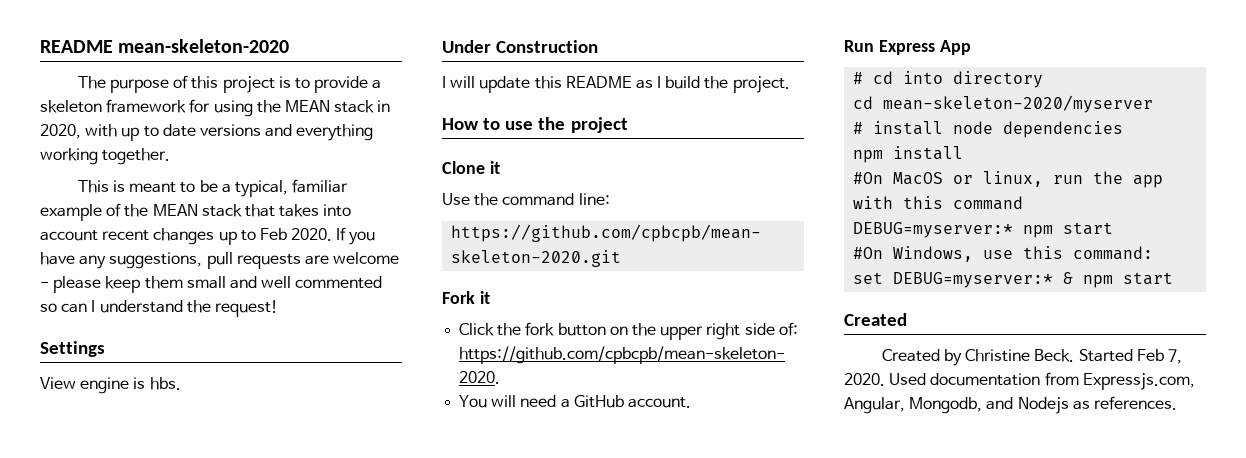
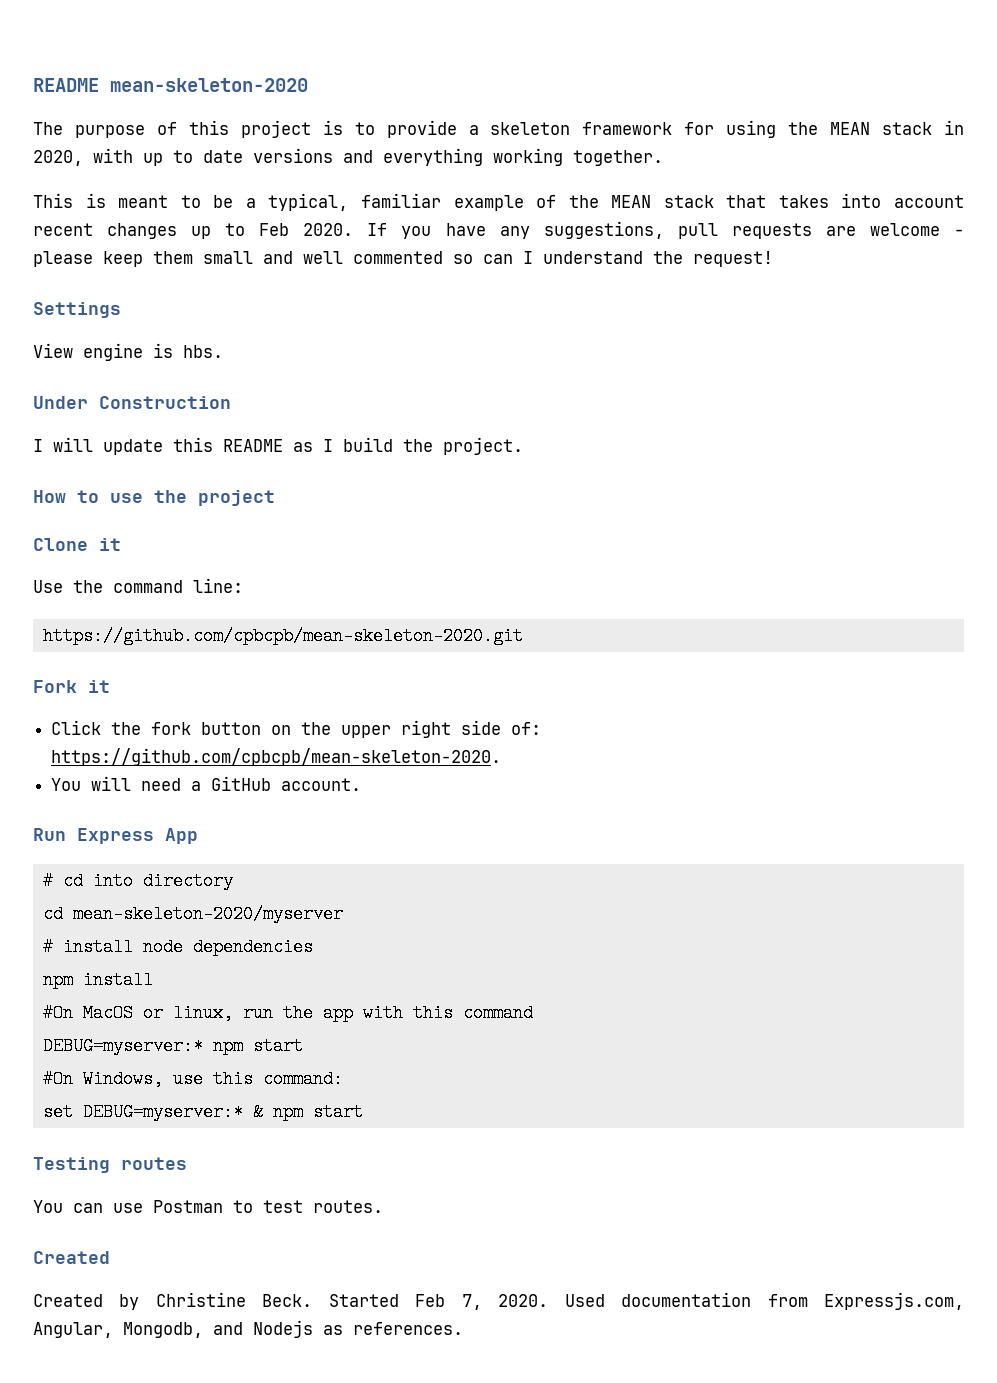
+ Testing routes
+ You can use Postman to test routes.

